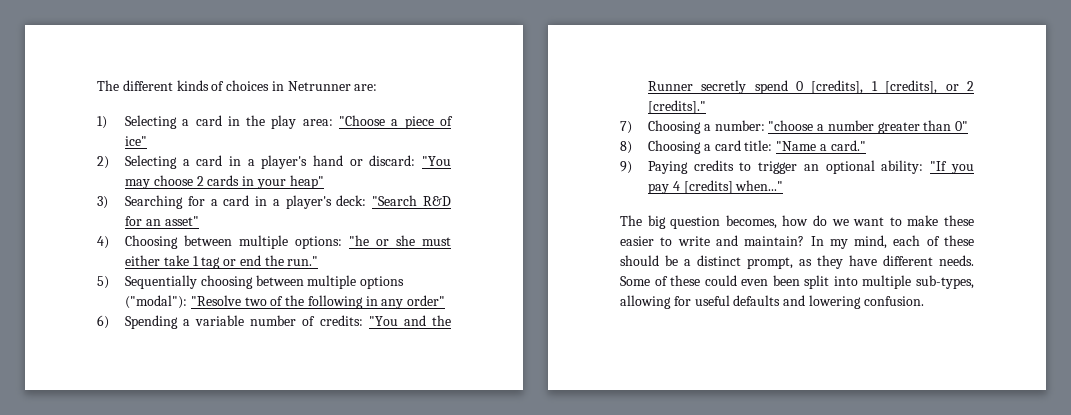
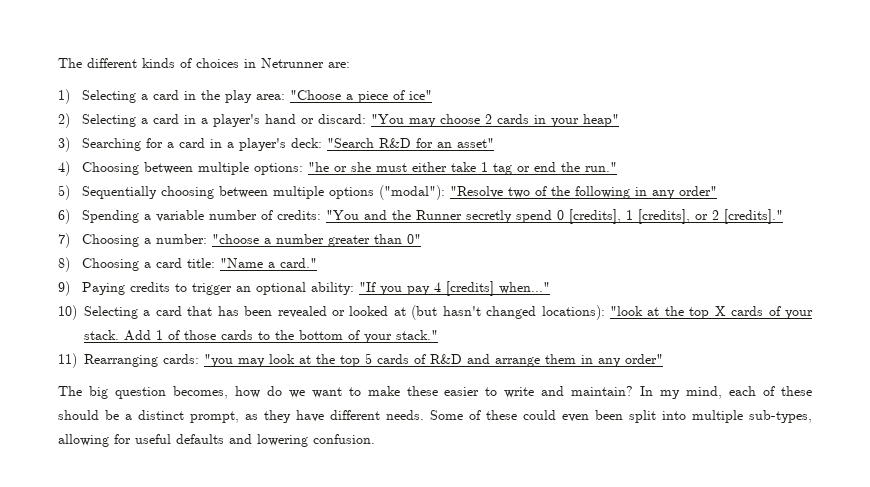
+ 10) Selecting a card that has been revealed or looked at (but hasn't changed locations): "look at the top X cards of your stack. Add 1 of those cards to the bottom of your stack."
+ 11) Rearranging cards: "you may look at the top 5 cards of R&D and arrange them in any order"

